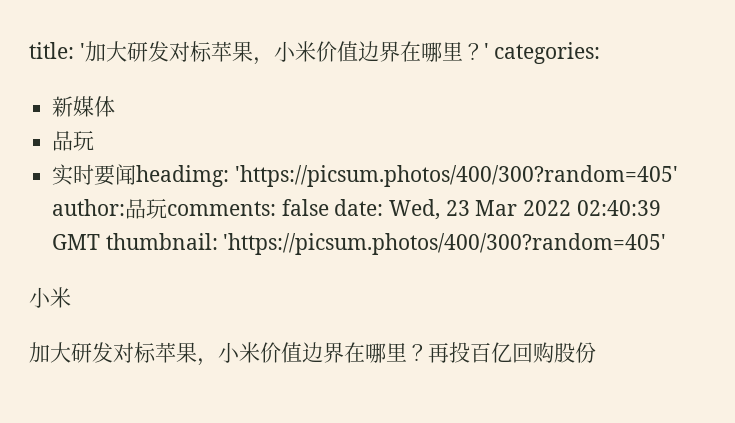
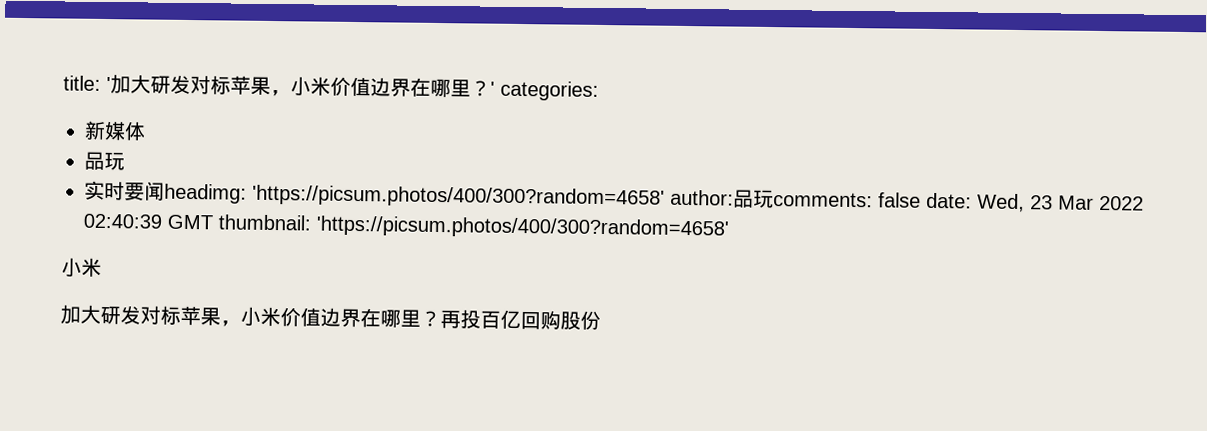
- 实时要闻headimg: 'https://picsum.photos/400/300?random=405' author:品玩comments: false date: Wed, 23 Mar 2022 02:40:39 GMT thumbnail: 'https://picsum.photos/400/300?random=405'
+ 实时要闻headimg: 'https://picsum.photos/400/300?random=4658' author:品玩comments: false date: Wed, 23 Mar 2022 02:40:39 GMT thumbnail: 'https://picsum.photos/400/300?random=4658'

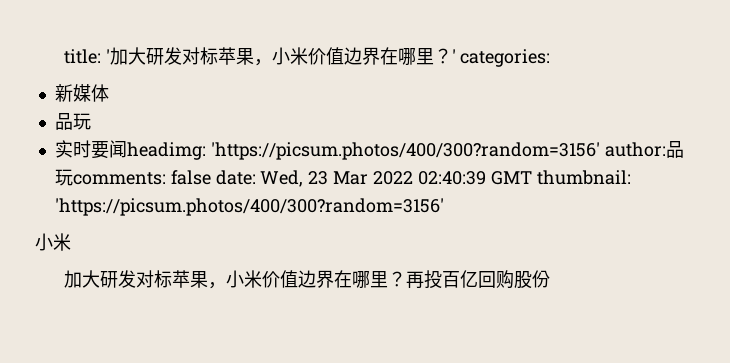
- 实时要闻headimg: 'https://picsum.photos/400/300?random=4658' author:品玩comments: false date: Wed, 23 Mar 2022 02:40:39 GMT thumbnail: 'https://picsum.photos/400/300?random=4658'
+ 实时要闻headimg: 'https://picsum.photos/400/300?random=3156' author:品玩comments: false date: Wed, 23 Mar 2022 02:40:39 GMT thumbnail: 'https://picsum.photos/400/300?random=3156'

